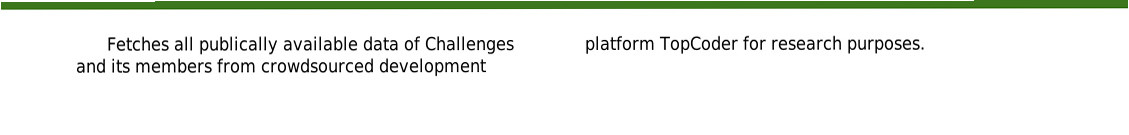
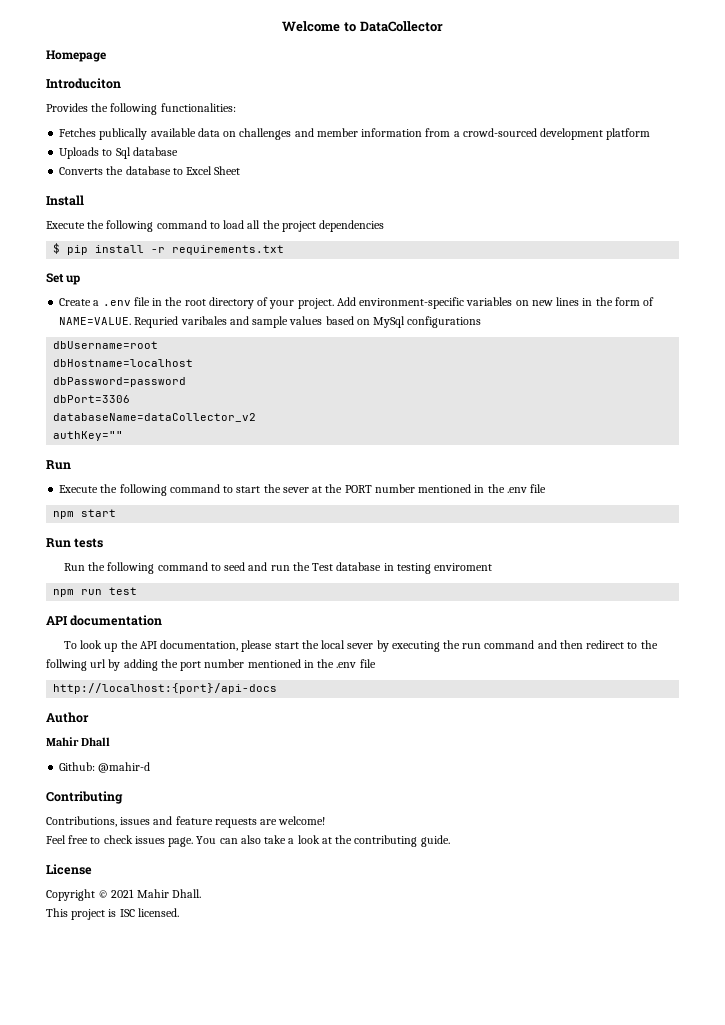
- Fetches all publically available data of Challenges and its members from crowdsourced development platform TopCoder for research purposes.
+ Welcome to DataCollector
+ Homepage
+ Introduciton
+ Provides the following functionalities:
+ Fetches publically available data on challenges and member information from a crowd-sourced development platform
+ Uploads to Sql database
+ Converts the database to Excel Sheet
+ Install
+ Execute the following command to load all the project dependencies
+ $ pip install -r requirements.txt
+ Set up
+ Create a .env file in the root directory of your project. Add environment-specific variables on new lines in the form of NAME=VALUE. Requried varibales and sample values based on MySql configurations
+ dbUsername=root
+ dbHostname=localhost
+ dbPassword=password
+ dbPort=3306
+ databaseName=dataCollector_v2
+ authKey=""
+ Run
+ Execute the following command to start the sever at the PORT number mentioned in the .env file
+ npm start
+ Run tests
+ Run the following command to seed and run the Test database in testing enviroment
+ npm run test
+ API documentation
+ To look up the API documentation, please start the local sever by executing the run command and then redirect to the follwing url by adding the port number mentioned in the .env file
+ http://localhost:{port}/api-docs
+ Author
+ Mahir Dhall
+ Github: @mahir-d
+ Contributing
+ Contributions, issues and feature requests are welcome!
+ Feel free to check issues page. You can also take a look at the contributing guide.
+ License
+ Copyright © 2021 Mahir Dhall.
+ This project is ISC licensed.

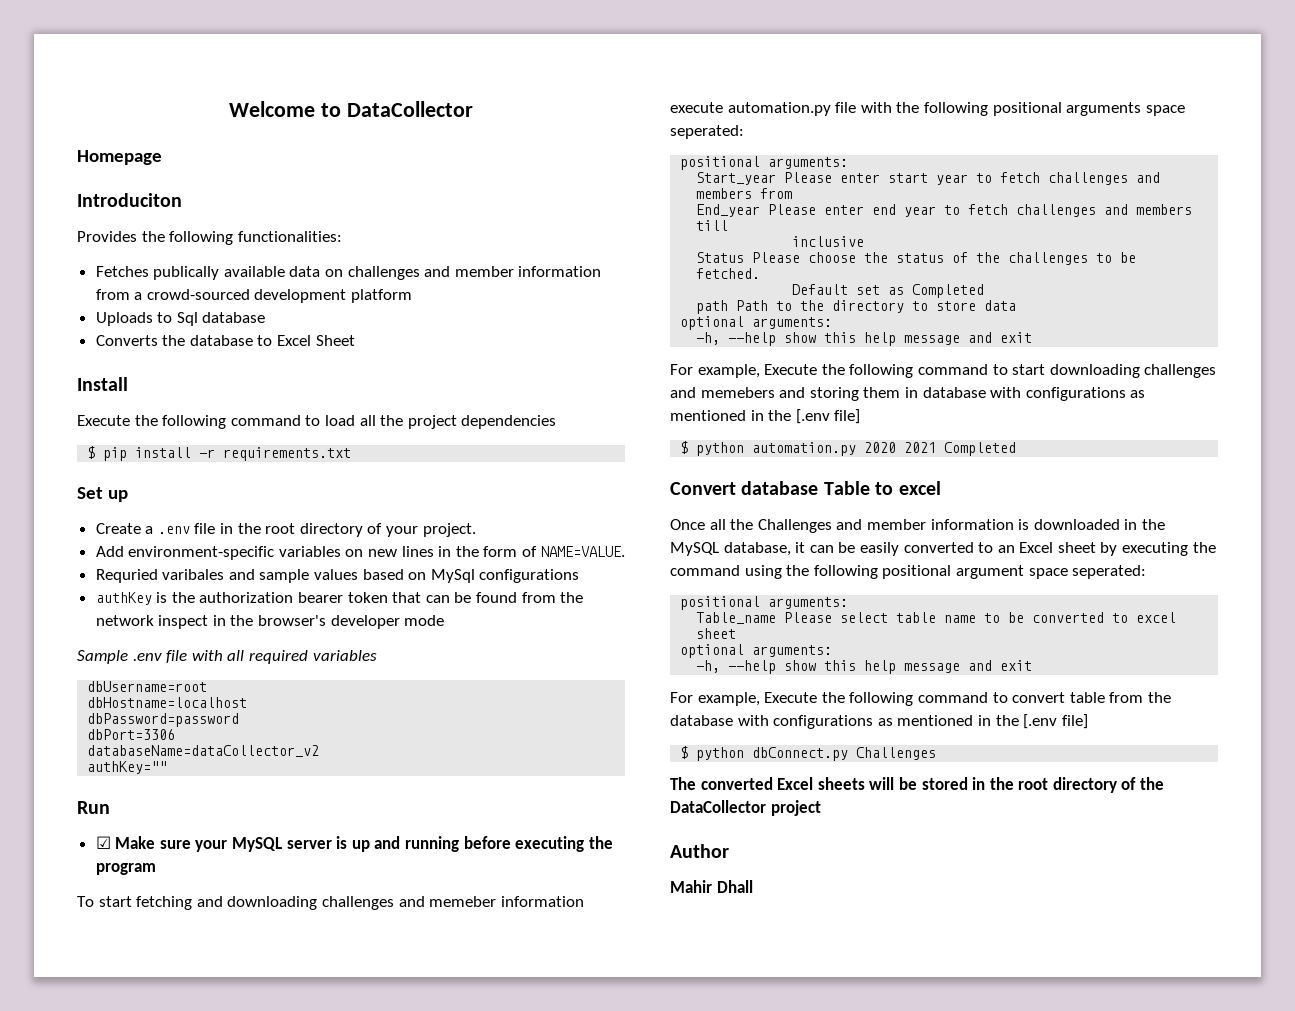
- Create a .env file in the root directory of your project. Add environment-specific variables on new lines in the form of NAME=VALUE. Requried varibales and sample values based on MySql configurations
+ Create a .env file in the root directory of your project.
+ Add environment-specific variables on new lines in the form of NAME=VALUE.
+ Requried varibales and sample values based on MySql configurations
+ authKey is the authorization bearer token that can be found from the network inspect in the browser's developer mode
+ Sample .env file with all required variables
- Execute the following command to start the sever at the PORT number mentioned in the .env file
- npm start
- Run tests
- Run the following command to seed and run the Test database in testing enviroment
- npm run test
- API documentation
- To look up the API documentation, please start the local sever by executing the run command and then redirect to the follwing url by adding the port number mentioned in the .env file
- http://localhost:{port}/api-docs
+ ☑ Make sure your MySQL server is up and running before executing the program
+ To start fetching and downloading challenges and memeber information execute automation.py file with the following positional arguments space seperated:
+ positional arguments:
+ Start_year Please enter start year to fetch challenges and members from
+ End_year Please enter end year to fetch challenges and members till
+ inclusive
+ Status Please choose the status of the challenges to be fetched.
+ Default set as Completed
+ path Path to the directory to store data
+ optional arguments:
+ -h, --help show this help message and exit
+ For example, Execute the following command to start downloading challenges and memebers and storing them in database with configurations as mentioned in the [.env file]
+ $ python automation.py 2020 2021 Completed
+ Convert database Table to excel
+ Once all the Challenges and member information is downloaded in the MySQL database, it can be easily converted to an Excel sheet by executing the command using the following positional argument space seperated:
+ positional arguments:
+ Table_name Please select table name to be converted to excel sheet
+ optional arguments:
+ -h, --help show this help message and exit
+ For example, Execute the following command to convert table from the database with configurations as mentioned in the [.env file]
+ $ python dbConnect.py Challenges
+ The converted Excel sheets will be stored in the root directory of the DataCollector project
  Author
  Mahir Dhall
- Github: @mahir-d
- Contributing
- Contributions, issues and feature requests are welcome!
- Feel free to check issues page. You can also take a look at the contributing guide.
- License
- Copyright © 2021 Mahir Dhall.
- This project is ISC licensed.

